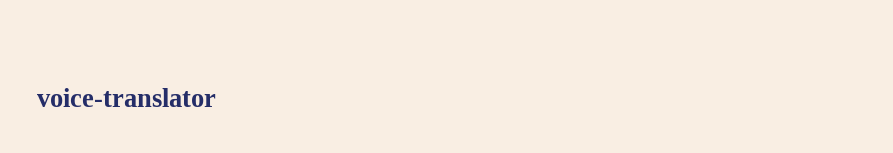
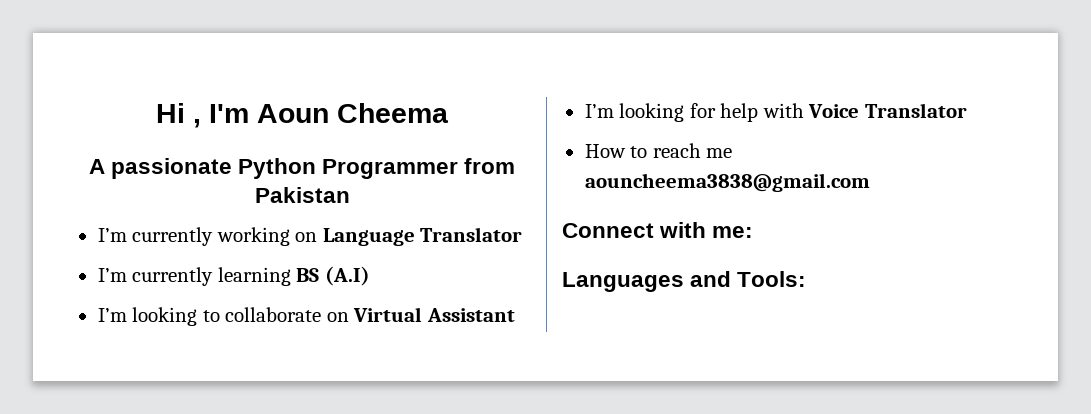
- voice-translator
+ Hi , I'm Aoun Cheema
+ A passionate Python Programmer from Pakistan
+ I’m currently working on Language Translator
+ I’m currently learning BS (A.I)
+ I’m looking to collaborate on Virtual Assistant
+ I’m looking for help with Voice Translator
+ How to reach me aouncheema3838@gmail.com
+ Connect with me:
+ Languages and Tools:

